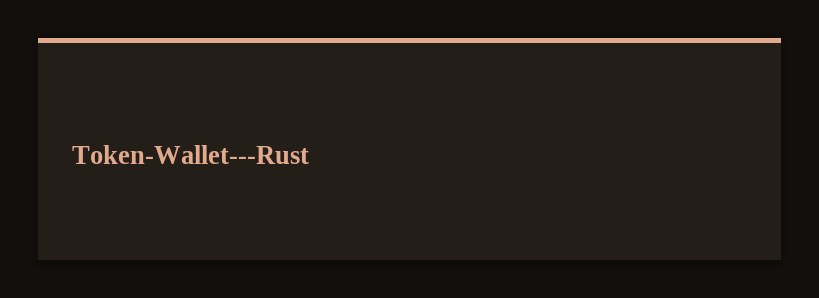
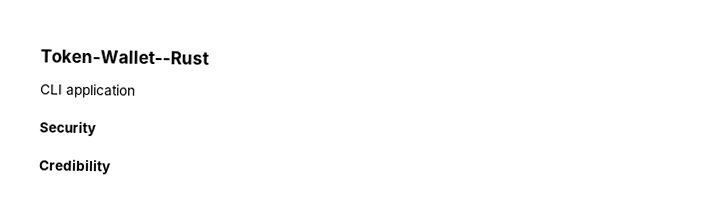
- Token-Wallet---Rust
+ Token-Wallet--Rust
+ CLI application
+ Security
+ Credibility

